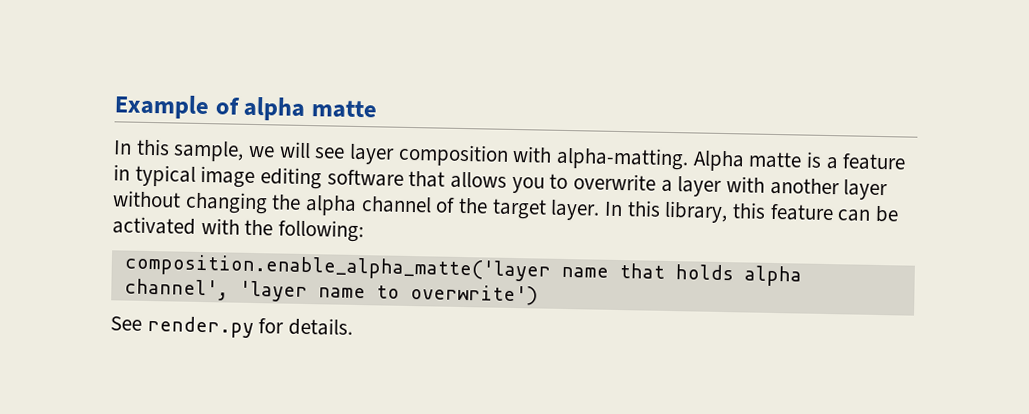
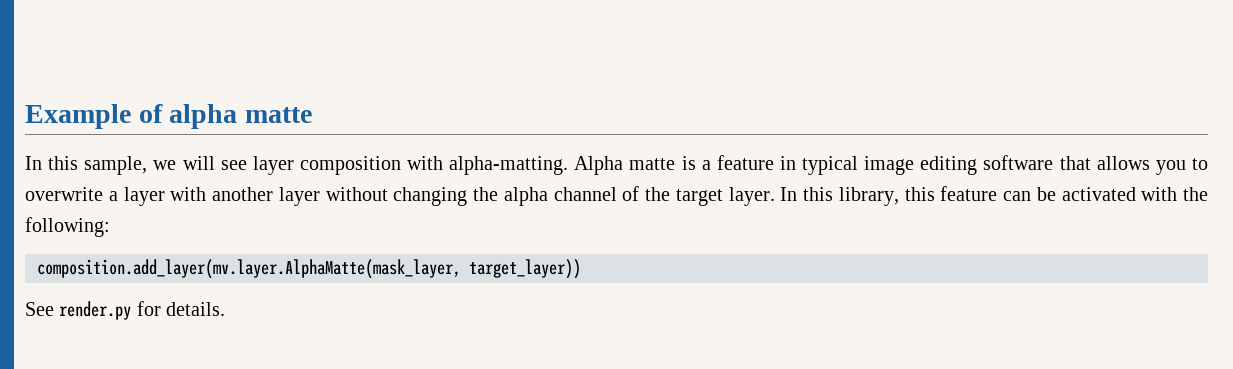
- composition.enable_alpha_matte('layer name that holds alpha channel', 'layer name to overwrite')
+ composition.add_layer(mv.layer.AlphaMatte(mask_layer, target_layer))

